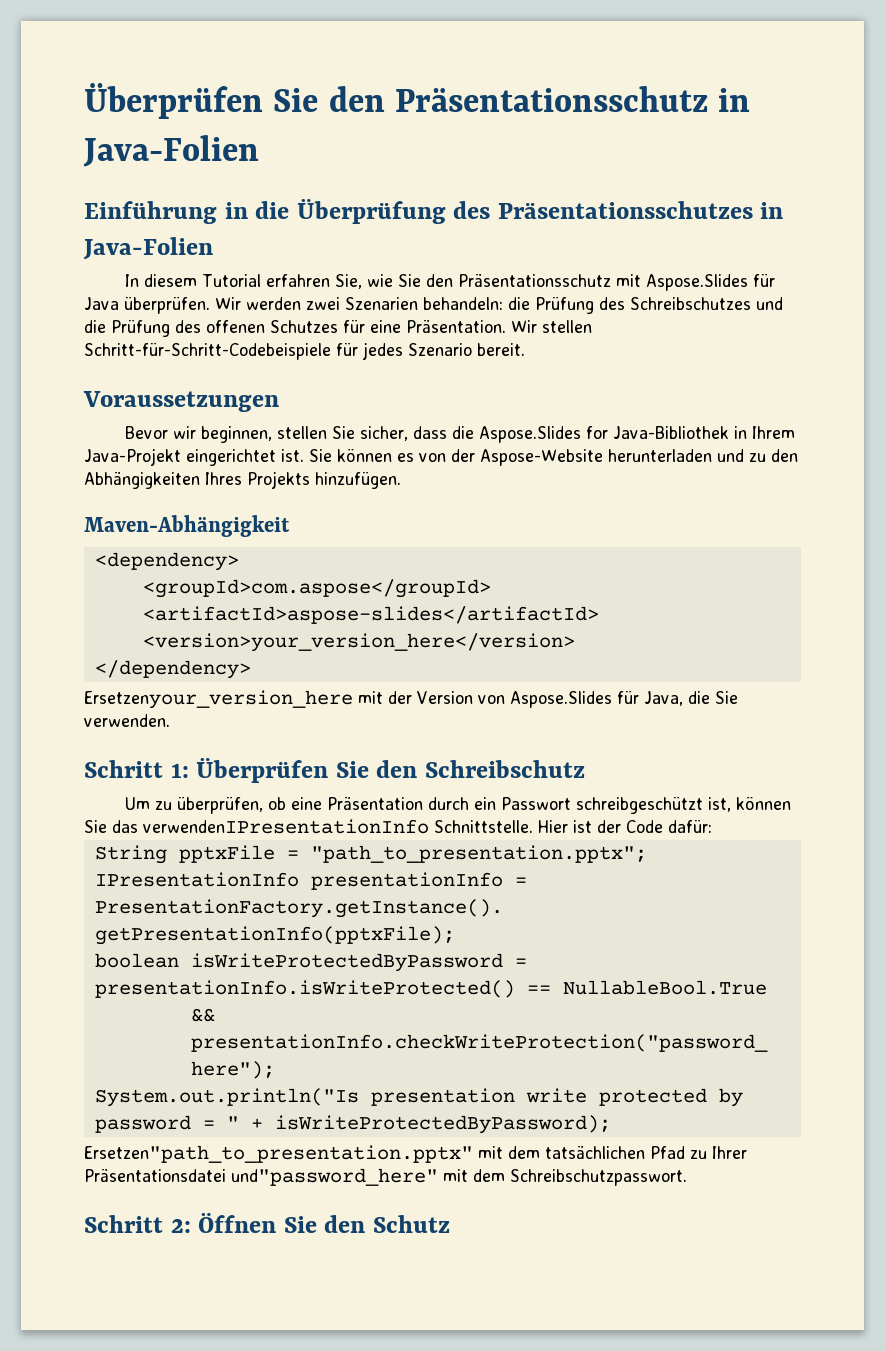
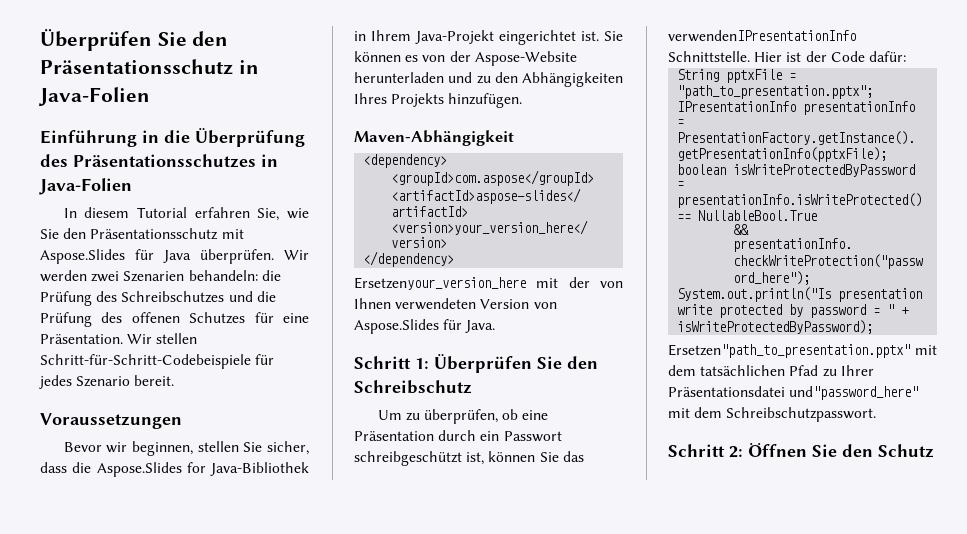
- Ersetzenyour_version_here mit der Version von Aspose.Slides für Java, die Sie verwenden.
+ Ersetzenyour_version_here mit der von Ihnen verwendeten Version von Aspose.Slides für Java.

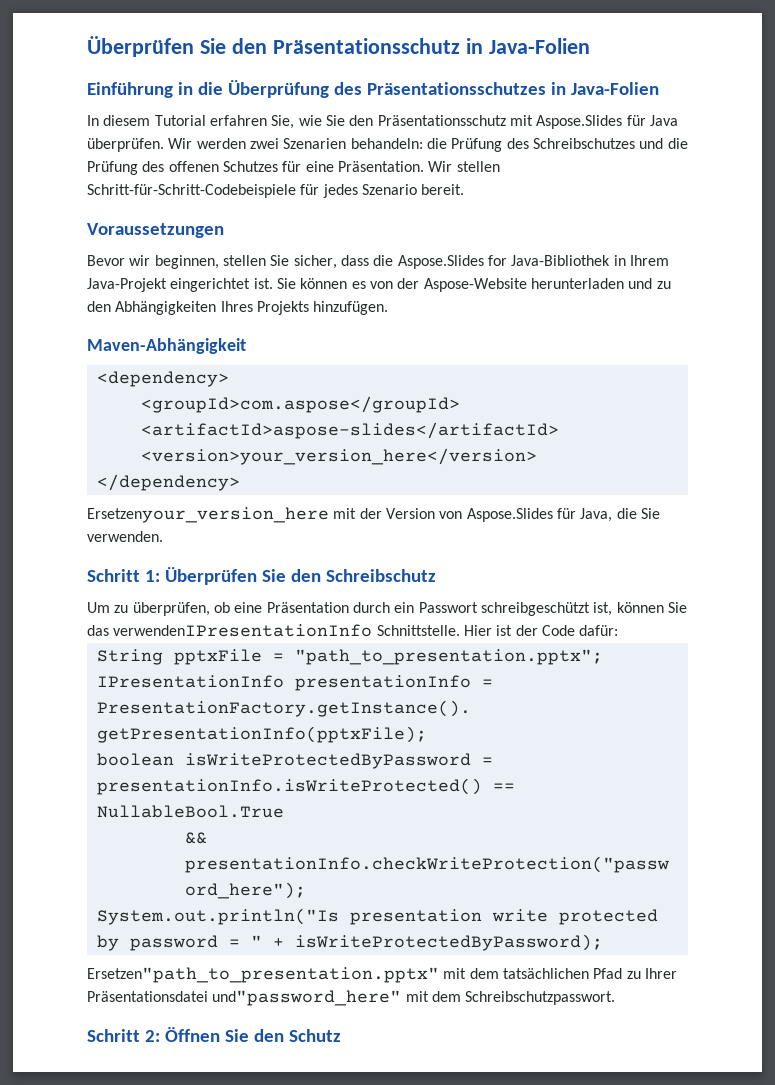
- Ersetzenyour_version_here mit der von Ihnen verwendeten Version von Aspose.Slides für Java.
+ Ersetzenyour_version_here mit der Version von Aspose.Slides für Java, die Sie verwenden.

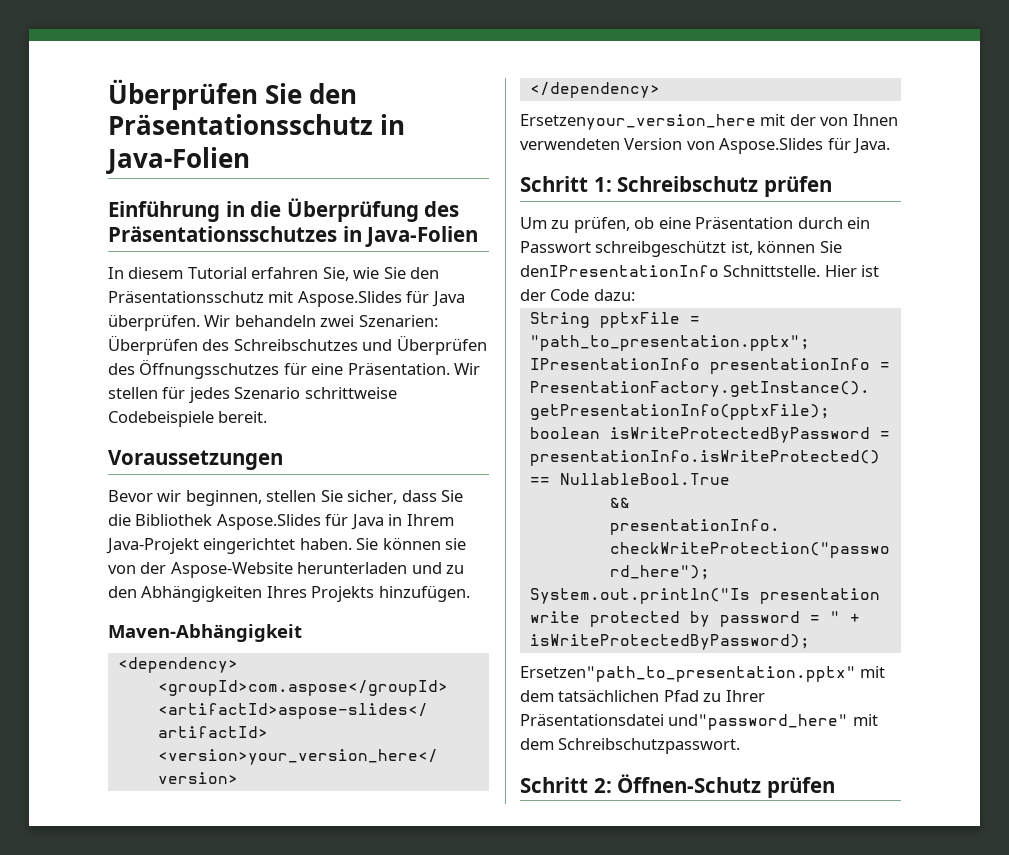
- Wir werden zwei Szenarien behandeln: die Prüfung des Schreibschutzes und die Prüfung des offenen Schutzes für eine Präsentation.
+ Wir behandeln zwei Szenarien: Überprüfen des Schreibschutzes und Überprüfen des Öffnungsschutzes für eine Präsentation.
- Wir stellen Schritt-für-Schritt-Codebeispiele für jedes Szenario bereit.
+ Wir stellen für jedes Szenario schrittweise Codebeispiele bereit.
- Bevor wir beginnen, stellen Sie sicher, dass die Aspose.Slides for Java-Bibliothek in Ihrem Java-Projekt eingerichtet ist.
+ Bevor wir beginnen, stellen Sie sicher, dass Sie die Bibliothek Aspose.Slides für Java in Ihrem Java-Projekt eingerichtet haben.
- Sie können es von der Aspose-Website herunterladen und zu den Abhängigkeiten Ihres Projekts hinzufügen.
+ Sie können sie von der Aspose-Website herunterladen und zu den Abhängigkeiten Ihres Projekts hinzufügen.
- Ersetzenyour_version_here mit der Version von Aspose.Slides für Java, die Sie verwenden.
+ Ersetzenyour_version_here mit der von Ihnen verwendeten Version von Aspose.Slides für Java.
- Schritt 1: Überprüfen Sie den Schreibschutz
+ Schritt 1: Schreibschutz prüfen
- Um zu überprüfen, ob eine Präsentation durch ein Passwort schreibgeschützt ist, können Sie das verwendenIPresentationInfo Schnittstelle.
+ Um zu prüfen, ob eine Präsentation durch ein Passwort schreibgeschützt ist, können Sie denIPresentationInfo Schnittstelle.
- Hier ist der Code dafür:
+ Hier ist der Code dazu:
- Schritt 2: Öffnen Sie den Schutz
+ Schritt 2: Öffnen-Schutz prüfen

